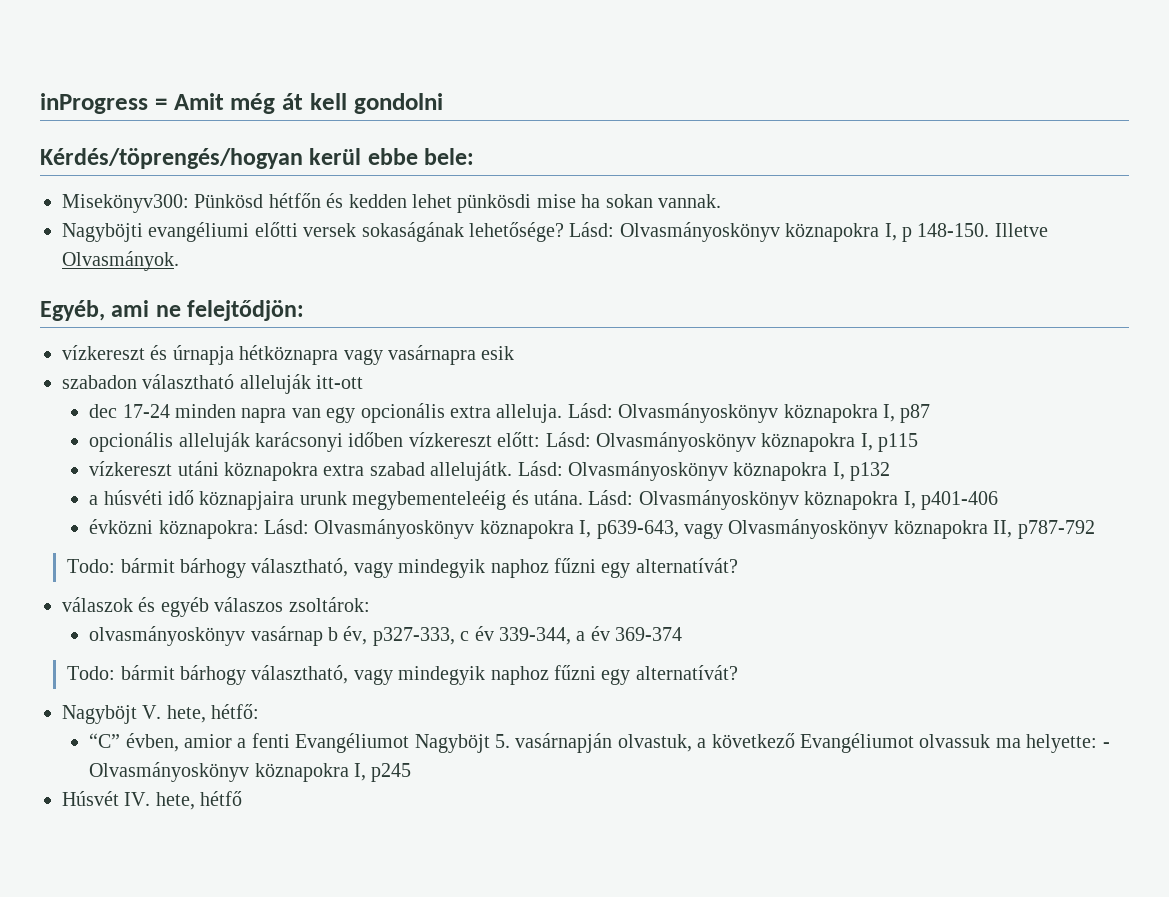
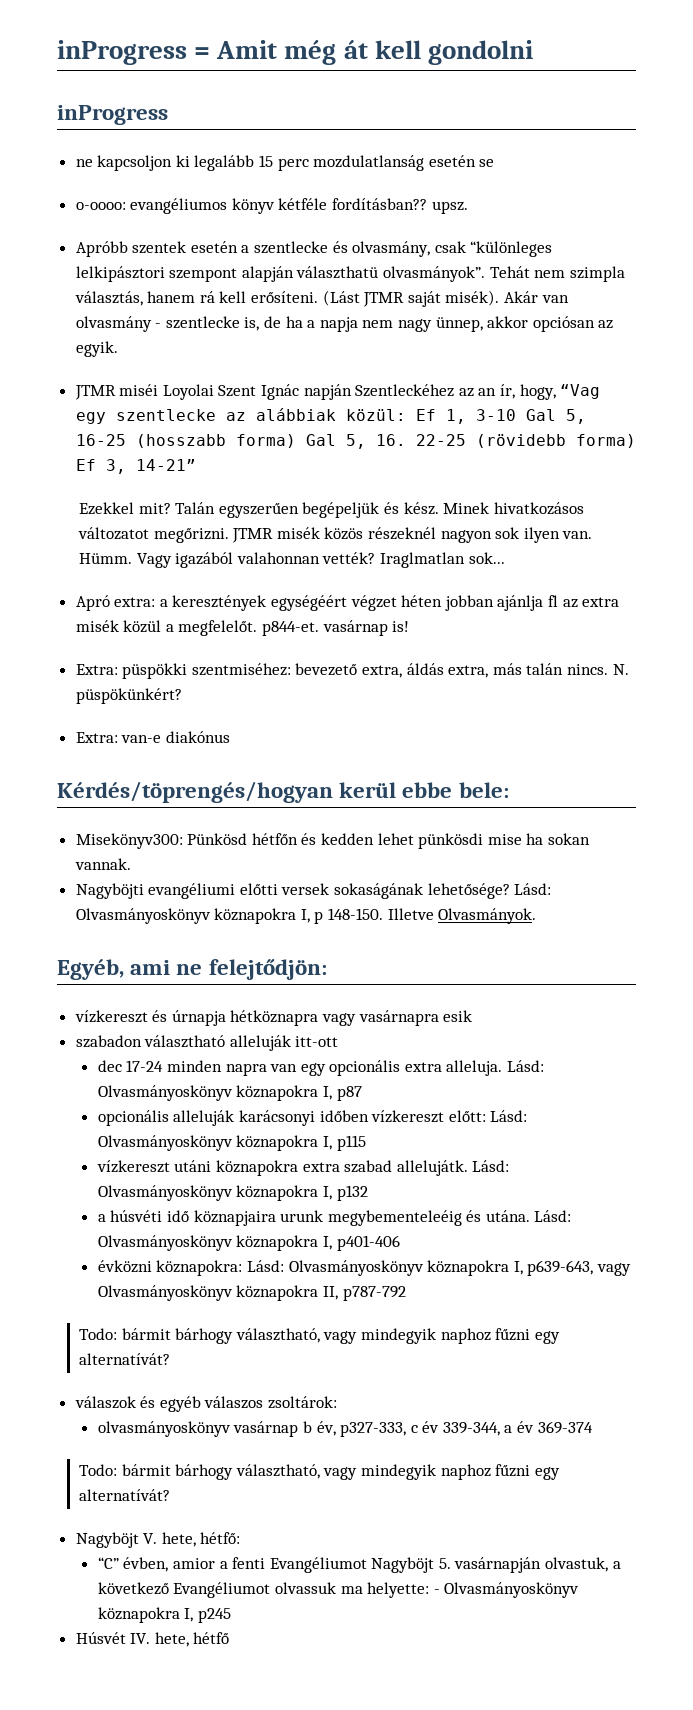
  inProgress = Amit még át kell gondolni
+ inProgress
+ ne kapcsoljon ki legalább 15 perc mozdulatlanság esetén se
+ o-oooo: evangéliumos könyv kétféle fordításban?? upsz.
+ Apróbb szentek esetén a szentlecke és olvasmány, csak “különleges lelkipásztori szempont alapján választhatü olvasmányok”. Tehát nem szimpla választás, hanem rá kell erősíteni. (Lást JTMR saját misék). Akár van olvasmány - szentlecke is, de ha a napja nem nagy ünnep, akkor opciósan az egyik.
+ JTMR miséi Loyolai Szent Ignác napján Szentleckéhez az an ír, hogy, “Vag egy szentlecke az alábbiak közül: Ef 1, 3-10 Gal 5, 16-25 (hosszabb forma) Gal 5, 16. 22-25 (rövidebb forma) Ef 3, 14-21”
+ Ezekkel mit? Talán egyszerűen begépeljük és kész. Minek hivatkozásos változatot megőrizni. JTMR misék közös részeknél nagyon sok ilyen van. Hümm. Vagy igazából valahonnan vették? Iraglmatlan sok...
+ Apró extra: a keresztények egységéért végzet héten jobban ajánlja fl az extra misék közül a megfelelőt. p844-et. vasárnap is!
+ Extra: püspökki szentmiséhez: bevezető extra, áldás extra, más talán nincs. N. püspökünkért?
+ Extra: van-e diakónus

